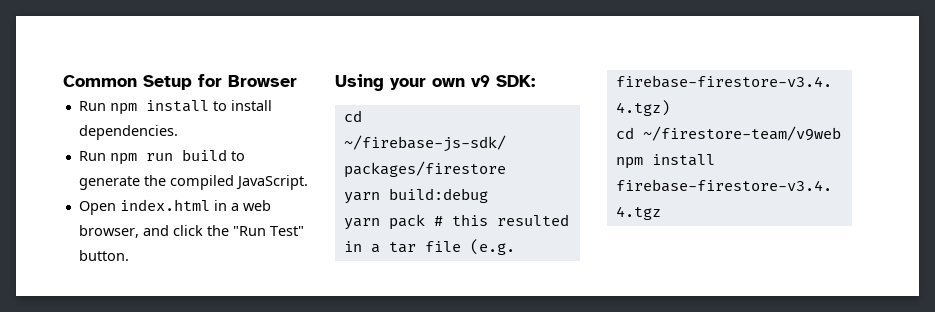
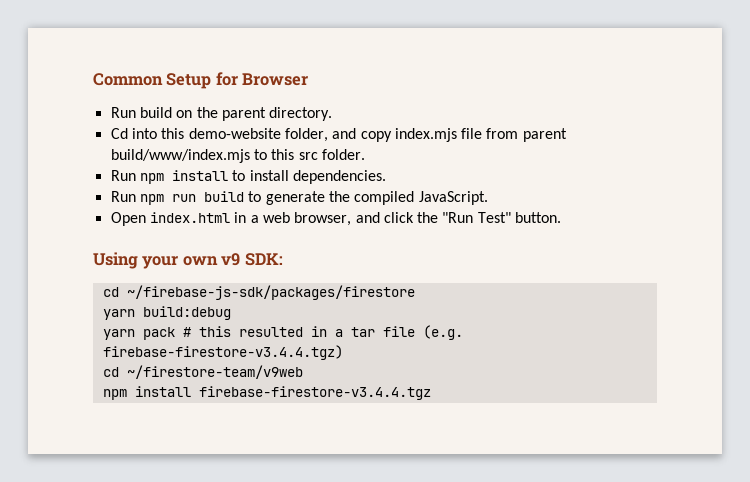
+ Run build on the parent directory.
+ Cd into this demo-website folder, and copy index.mjs file from parent build/www/index.mjs to this src folder.

